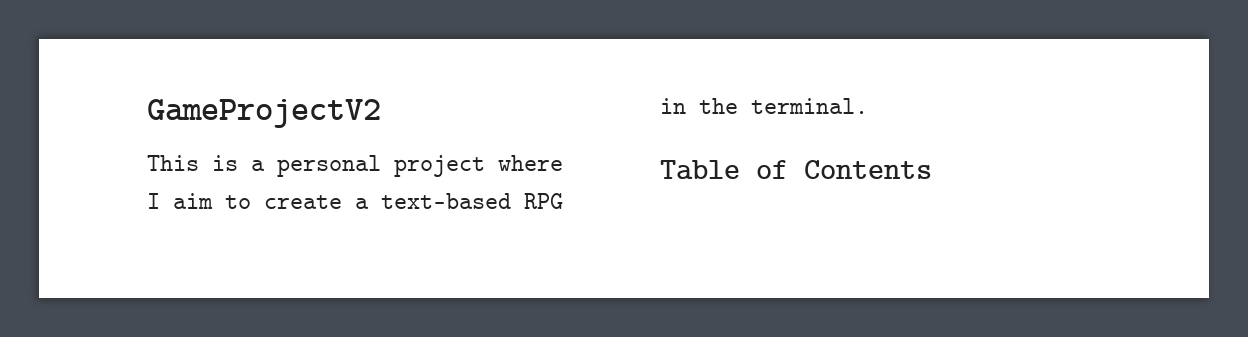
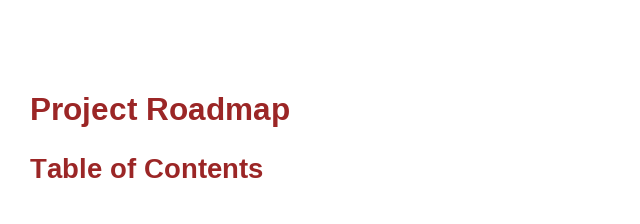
- GameProjectV2
- This is a personal project where I aim to create a text-based RPG in the terminal.
+ Project Roadmap

